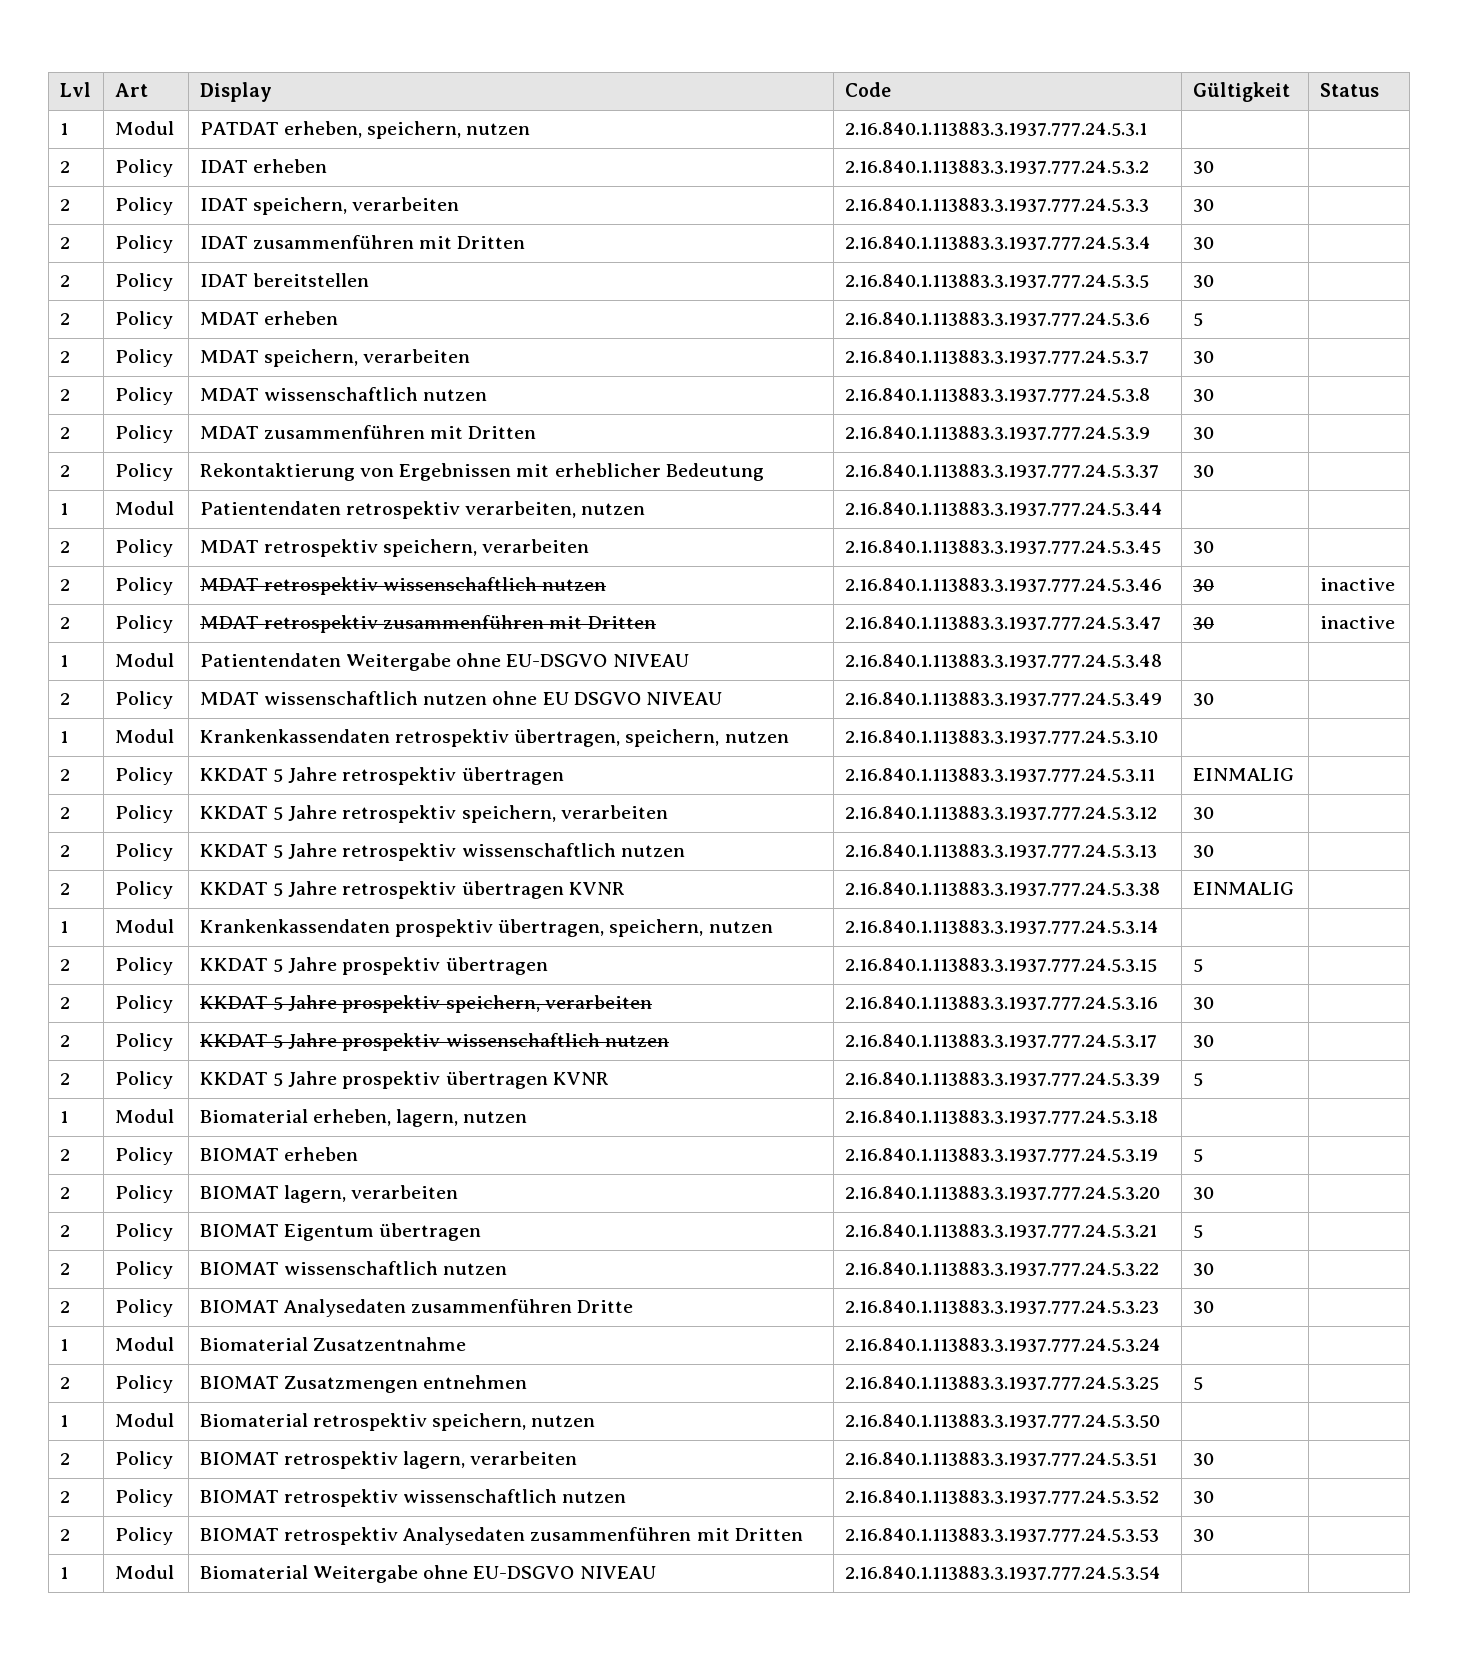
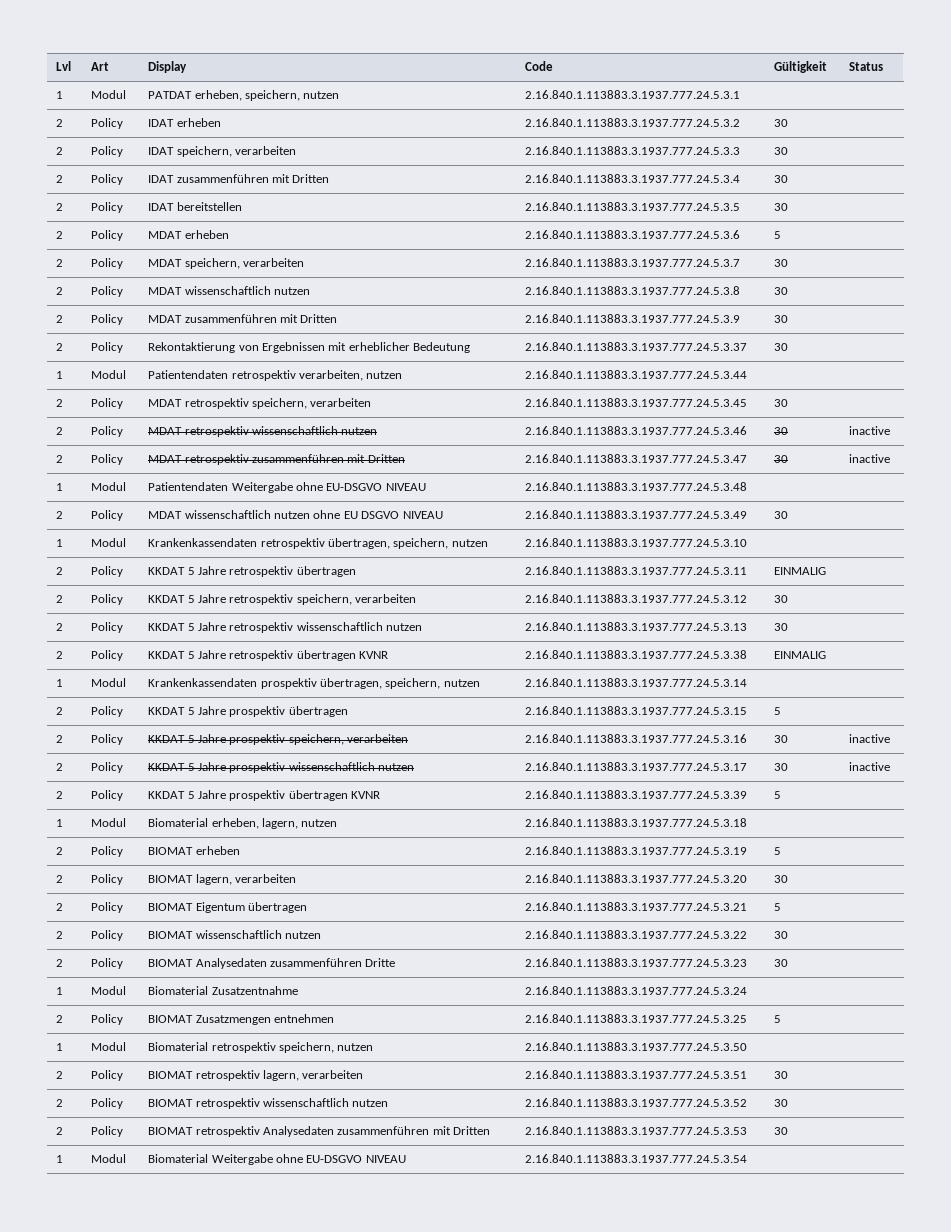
- 2 | Policy | KKDAT 5 Jahre prospektiv speichern, verarbeiten | 2.16.840.1.113883.3.1937.777.24.5.3.16 | 30 |
+ 2 | Policy | KKDAT 5 Jahre prospektiv speichern, verarbeiten | 2.16.840.1.113883.3.1937.777.24.5.3.16 | 30 | inactive
- 2 | Policy | KKDAT 5 Jahre prospektiv wissenschaftlich nutzen | 2.16.840.1.113883.3.1937.777.24.5.3.17 | 30 |
+ 2 | Policy | KKDAT 5 Jahre prospektiv wissenschaftlich nutzen | 2.16.840.1.113883.3.1937.777.24.5.3.17 | 30 | inactive

